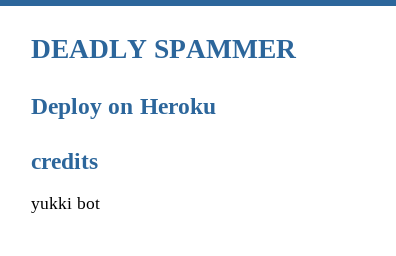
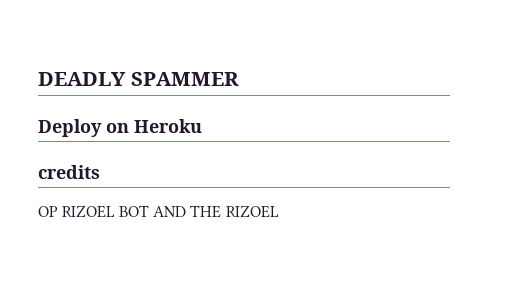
- yukki bot
+ OP RIZOEL BOT AND THE RIZOEL

